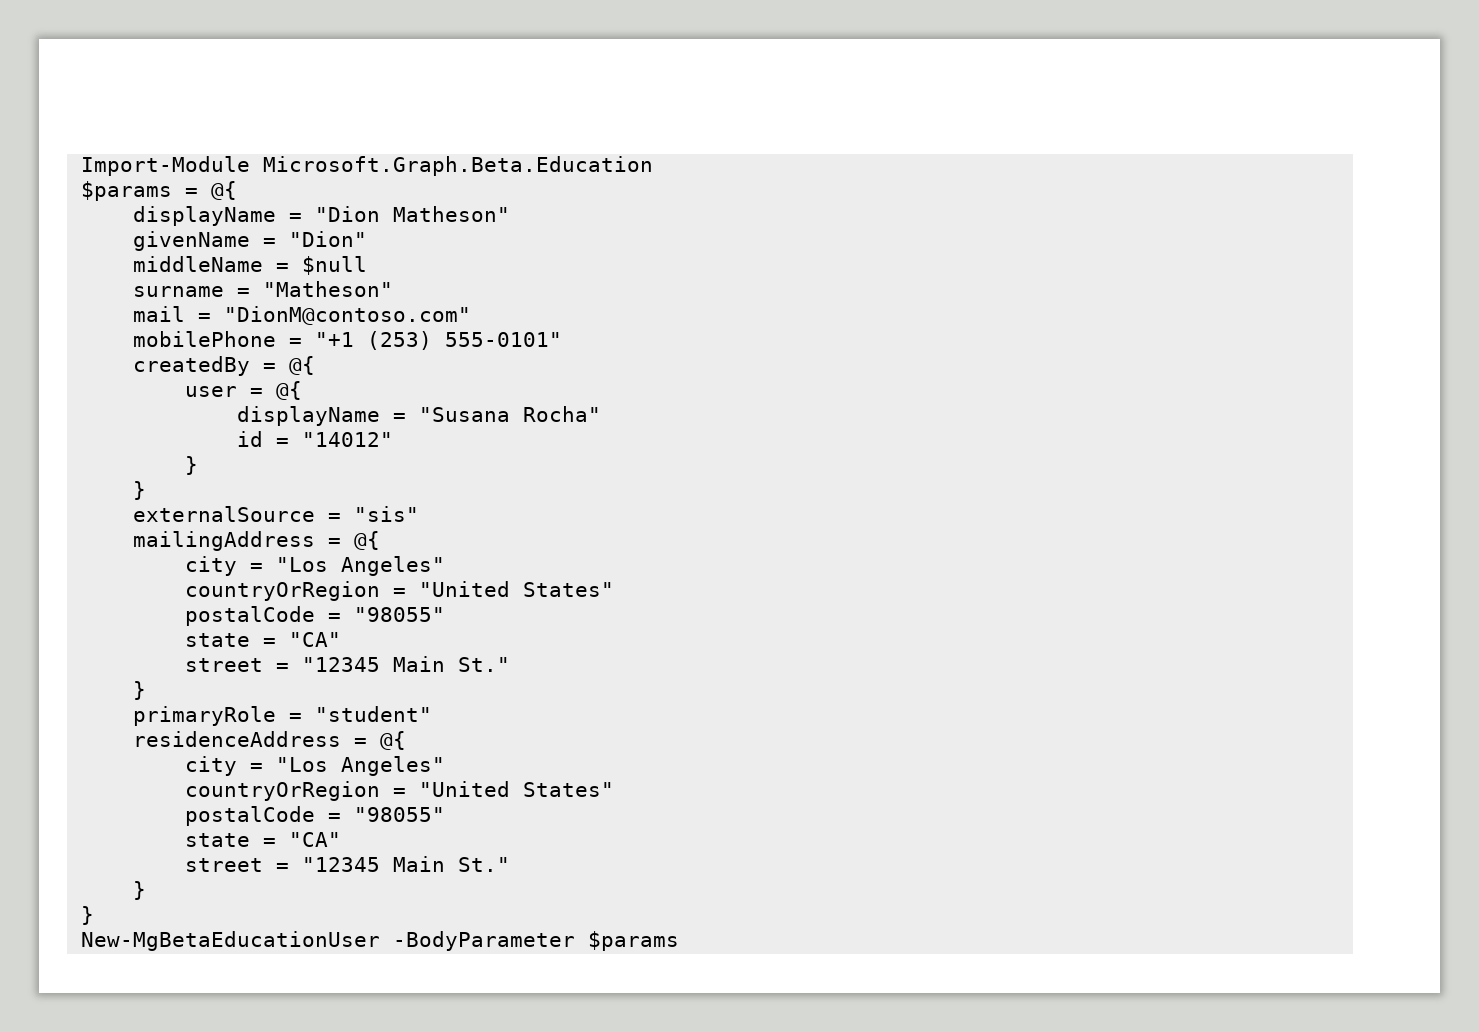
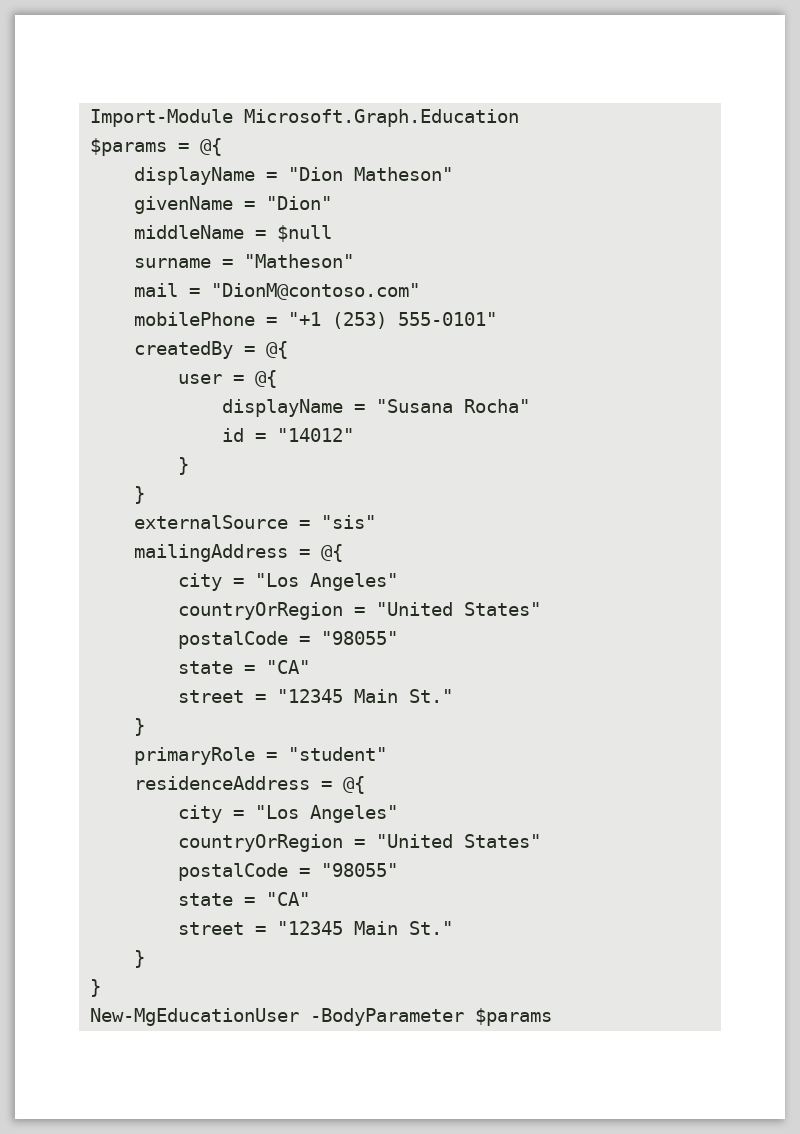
- Import-Module Microsoft.Graph.Beta.Education
+ Import-Module Microsoft.Graph.Education
- New-MgBetaEducationUser -BodyParameter $params
+ New-MgEducationUser -BodyParameter $params

